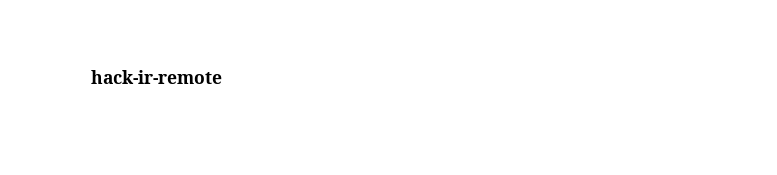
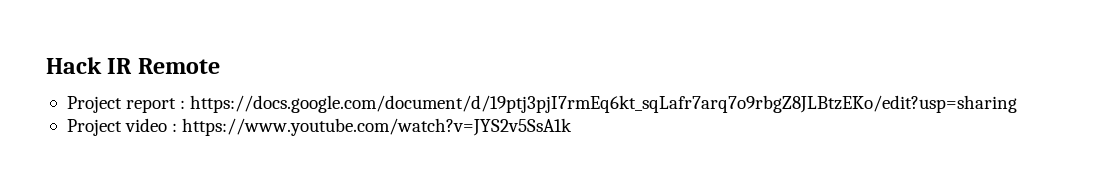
- hack-ir-remote
+ Hack IR Remote
+ Project report : https://docs.google.com/document/d/19ptj3pjI7rmEq6kt_sqLafr7arq7o9rbgZ8JLBtzEKo/edit?usp=sharing
+ Project video : https://www.youtube.com/watch?v=JYS2v5SsA1k

